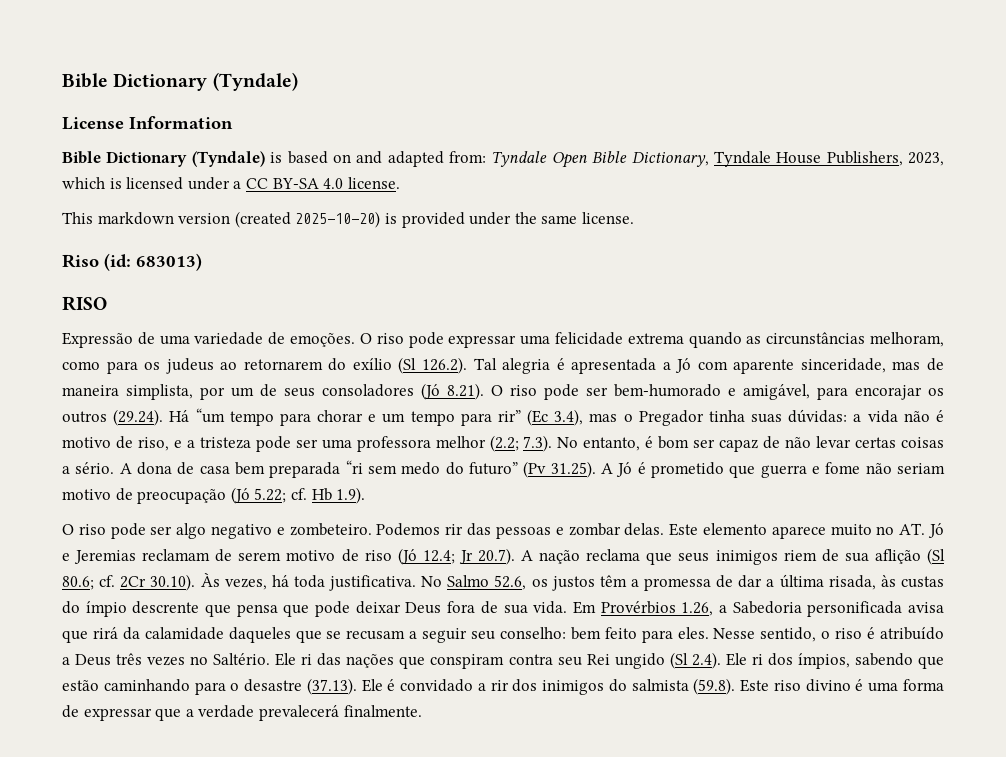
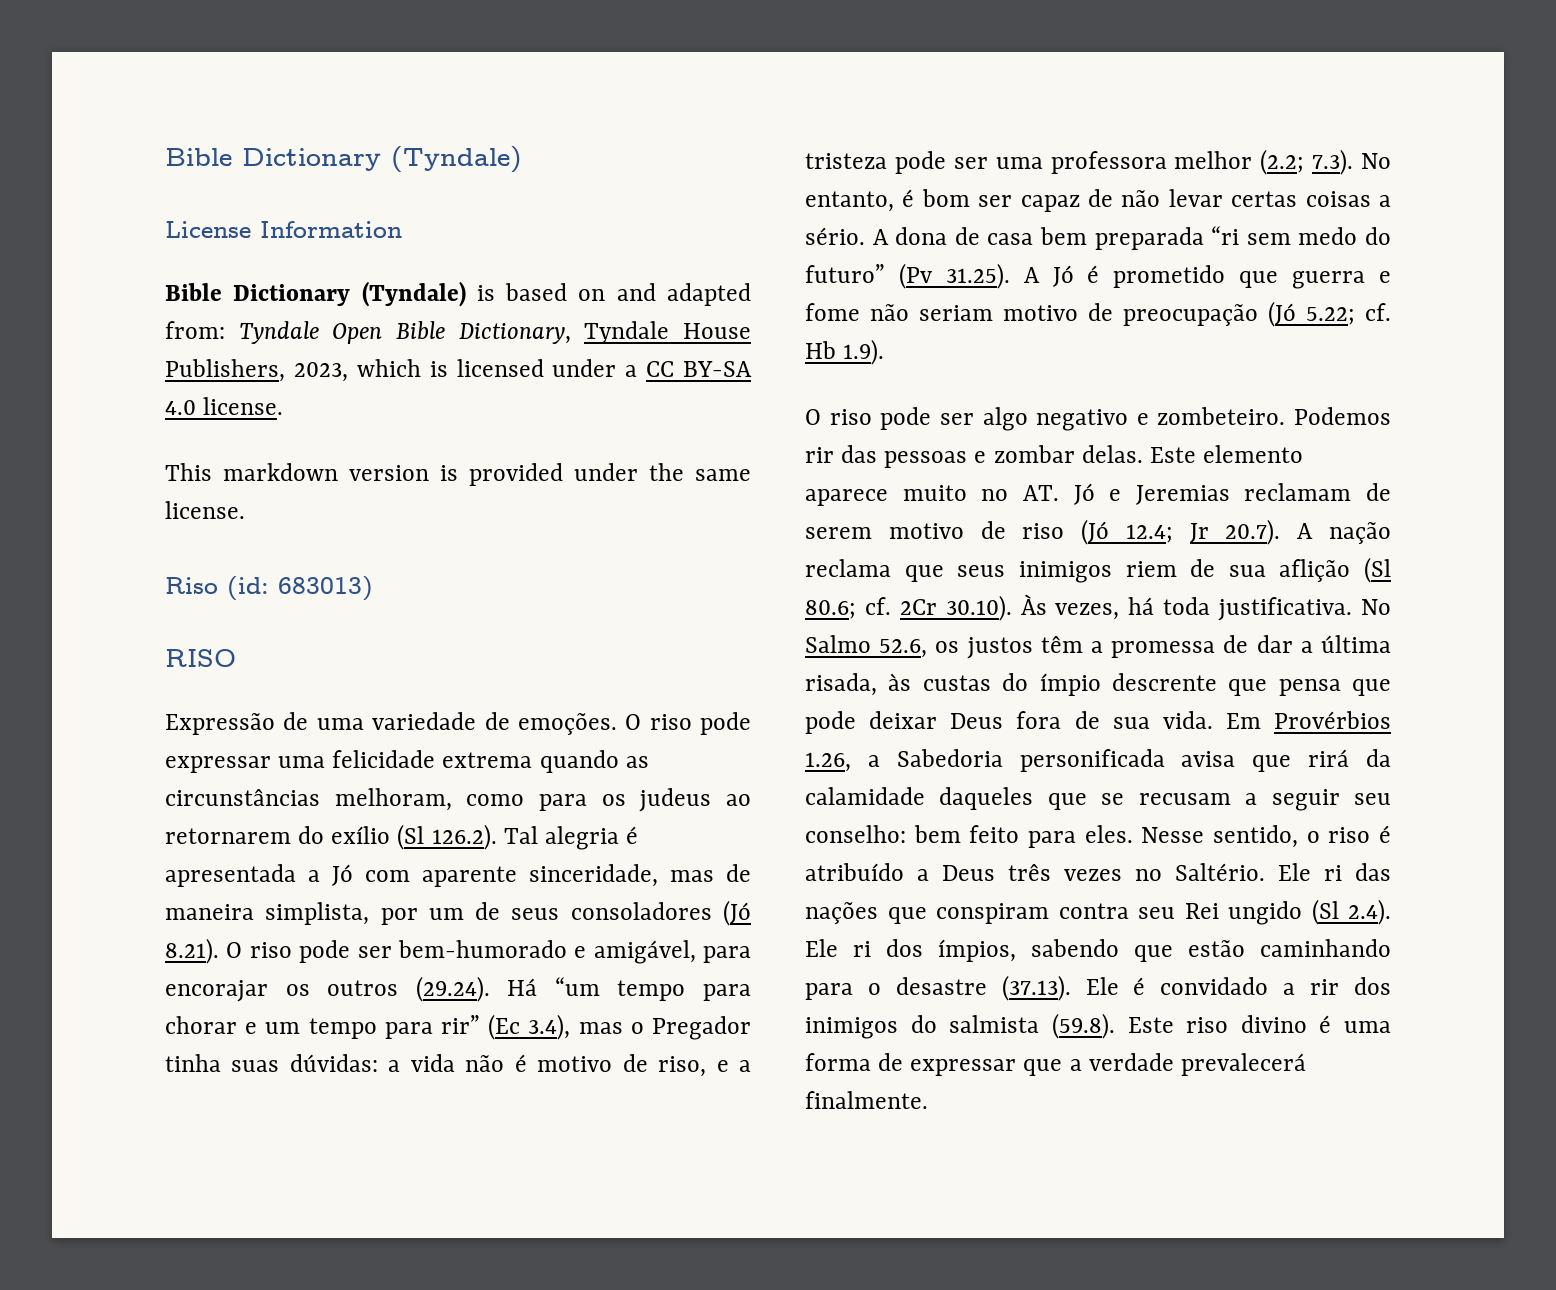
- This markdown version (created 2025-10-20) is provided under the same license.
+ This markdown version is provided under the same license.

